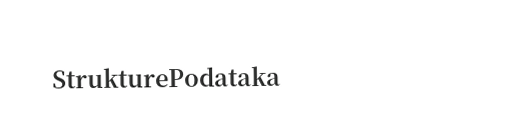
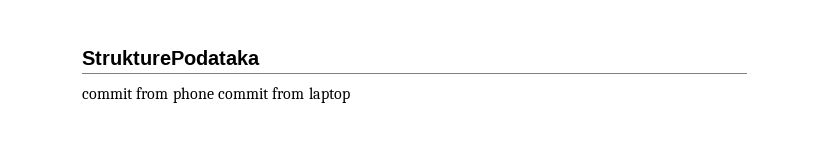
+ commit from phone commit from laptop

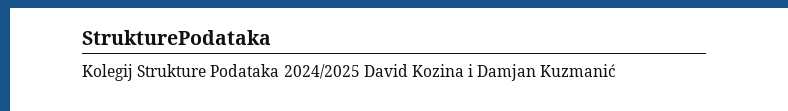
- commit from phone commit from laptop
+ Kolegij Strukture Podataka 2024/2025 David Kozina i Damjan Kuzmanić

